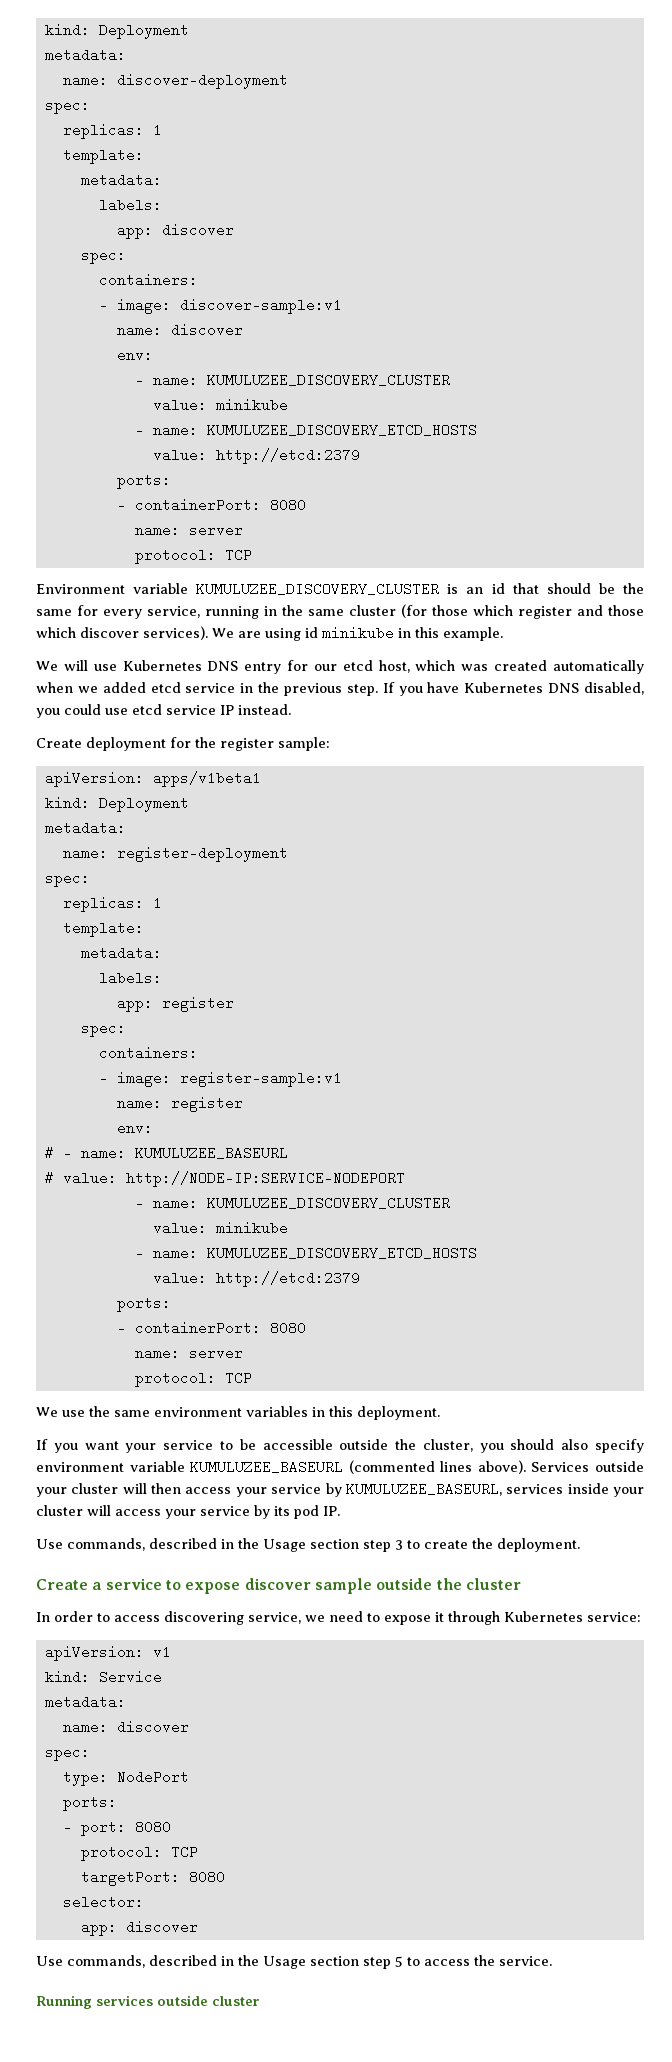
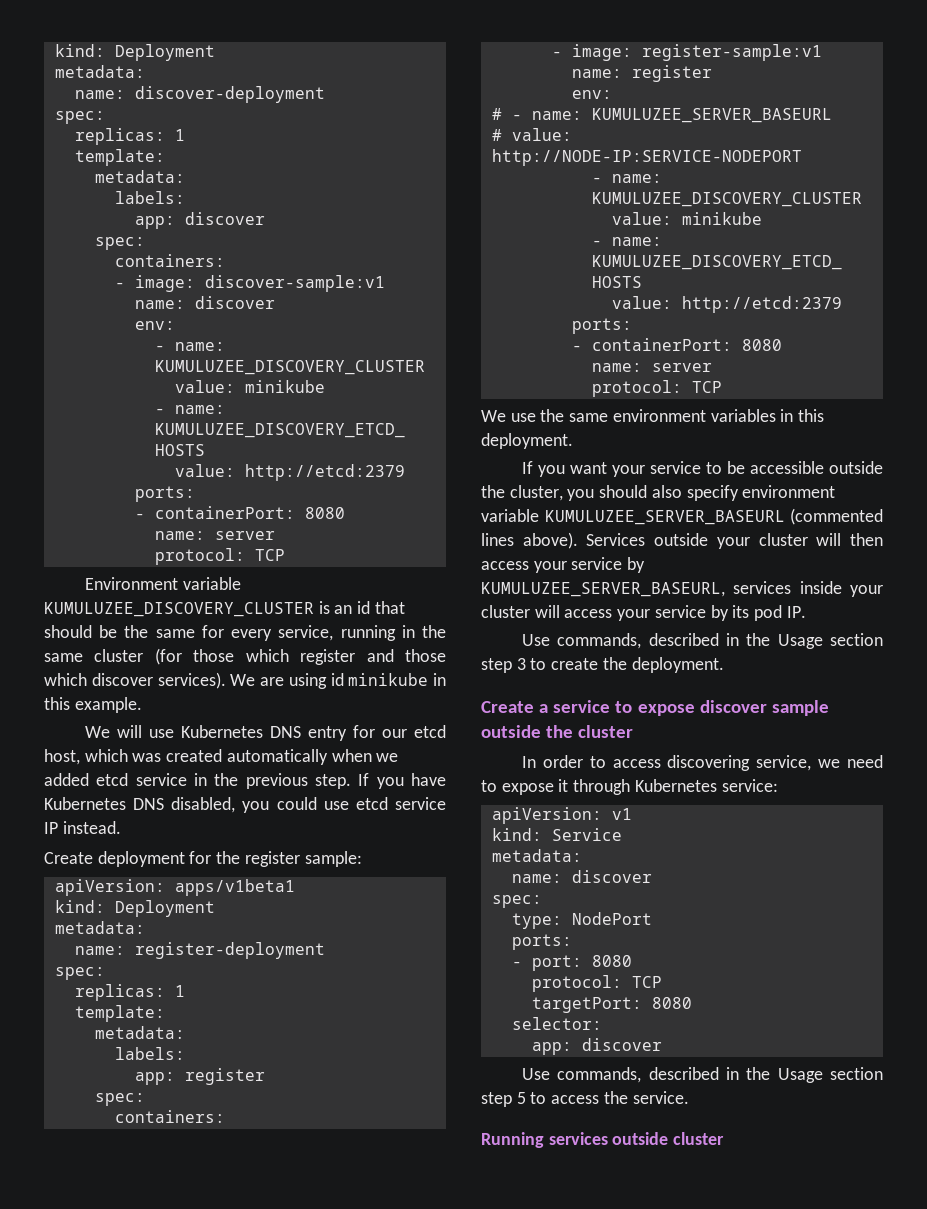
- # - name: KUMULUZEE_BASEURL
+ # - name: KUMULUZEE_SERVER_BASEURL
- If you want your service to be accessible outside the cluster, you should also specify environment variable KUMULUZEE_BASEURL (commented lines above).
+ If you want your service to be accessible outside the cluster, you should also specify environment variable KUMULUZEE_SERVER_BASEURL (commented lines above).
- Services outside your cluster will then access your service by KUMULUZEE_BASEURL, services inside your cluster will access your service by its pod IP.
+ Services outside your cluster will then access your service by KUMULUZEE_SERVER_BASEURL, services inside your cluster will access your service by its pod IP.

